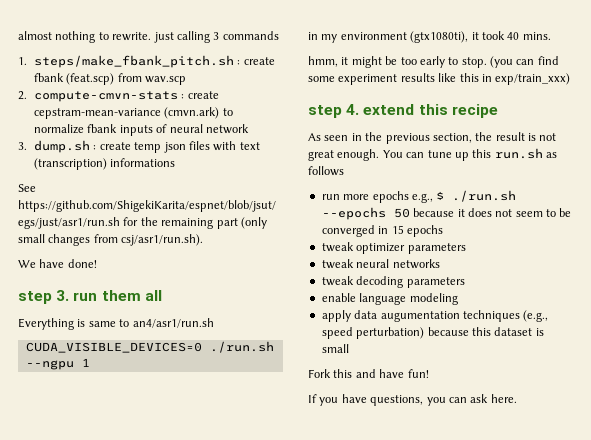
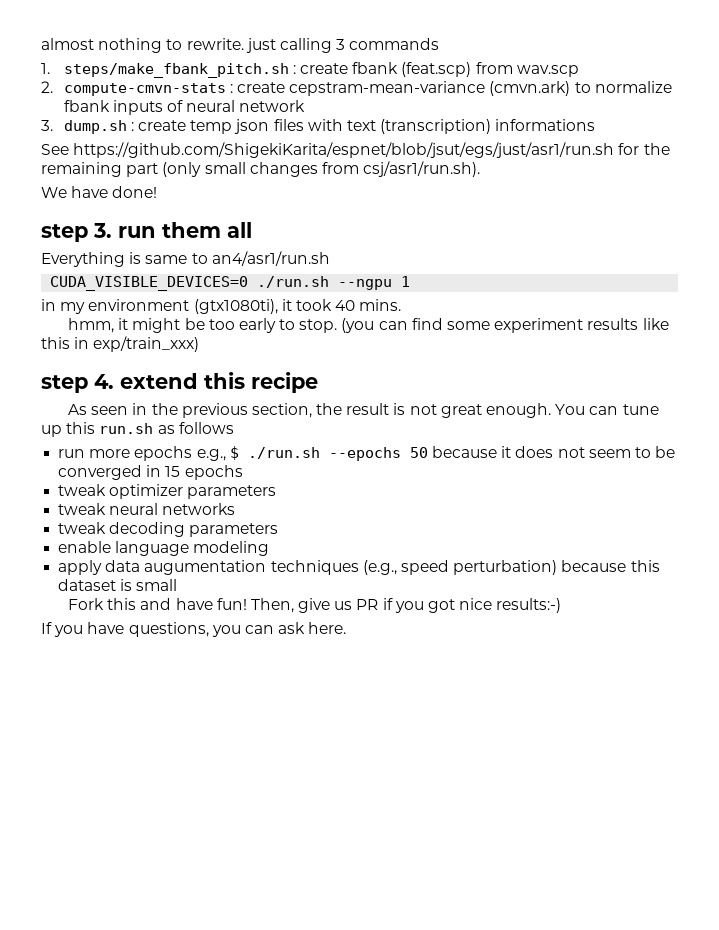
+ Then, give us PR if you got nice results:-)

